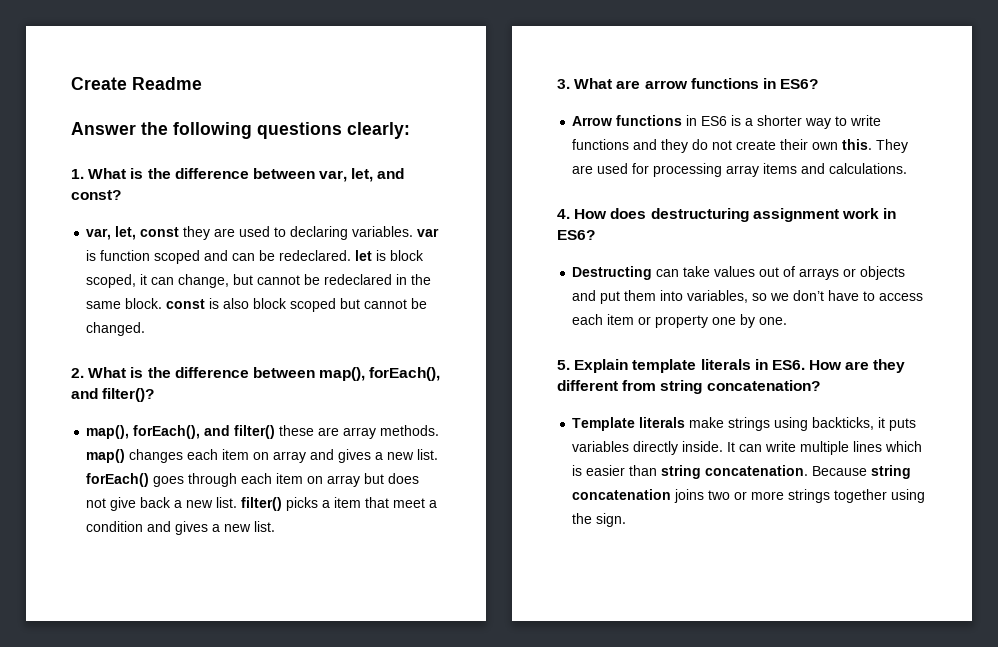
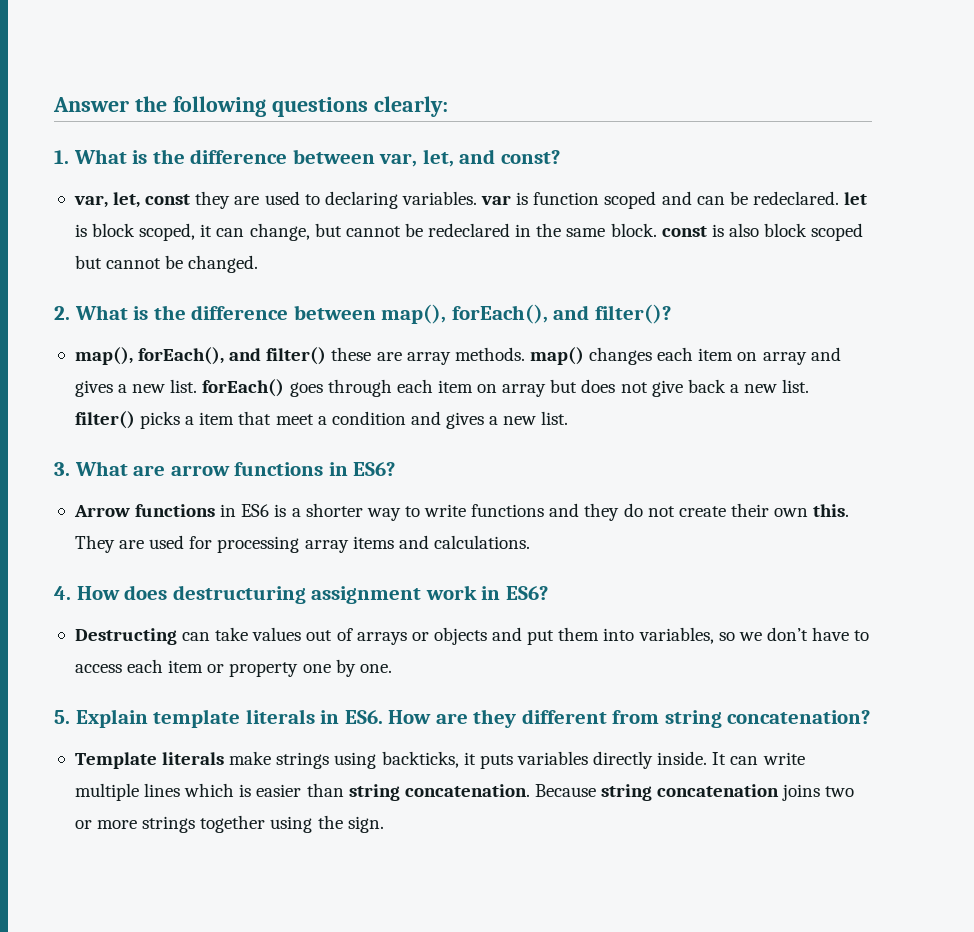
- Create Readme

